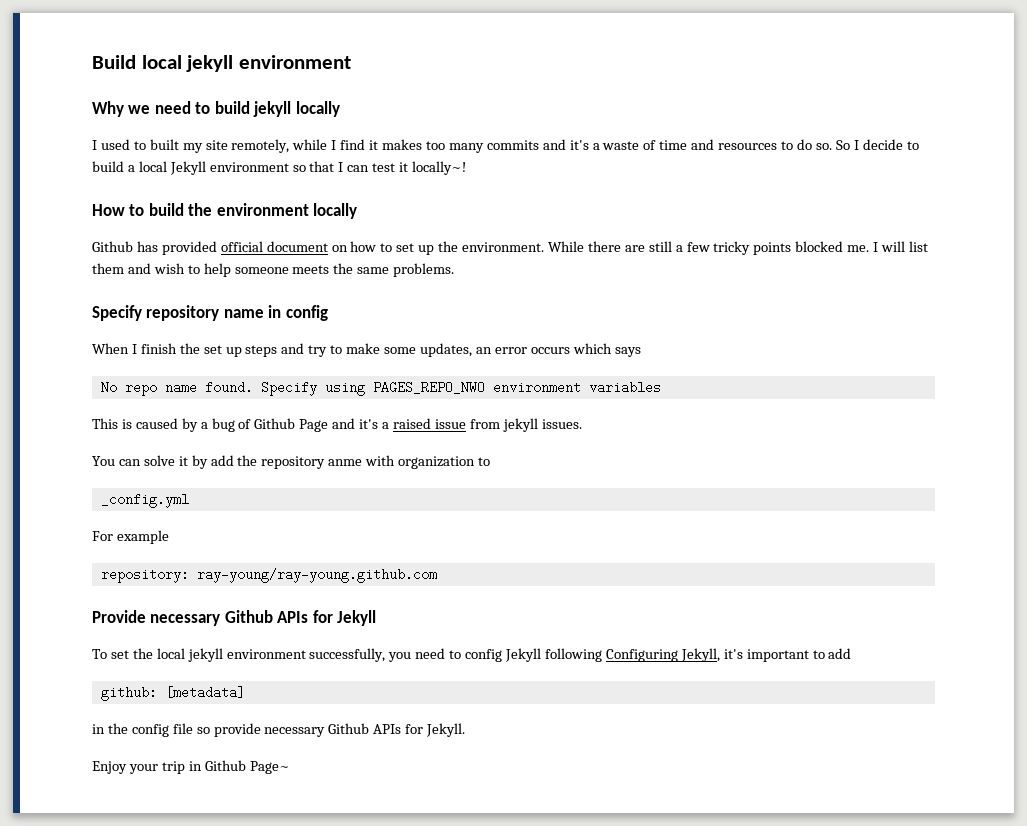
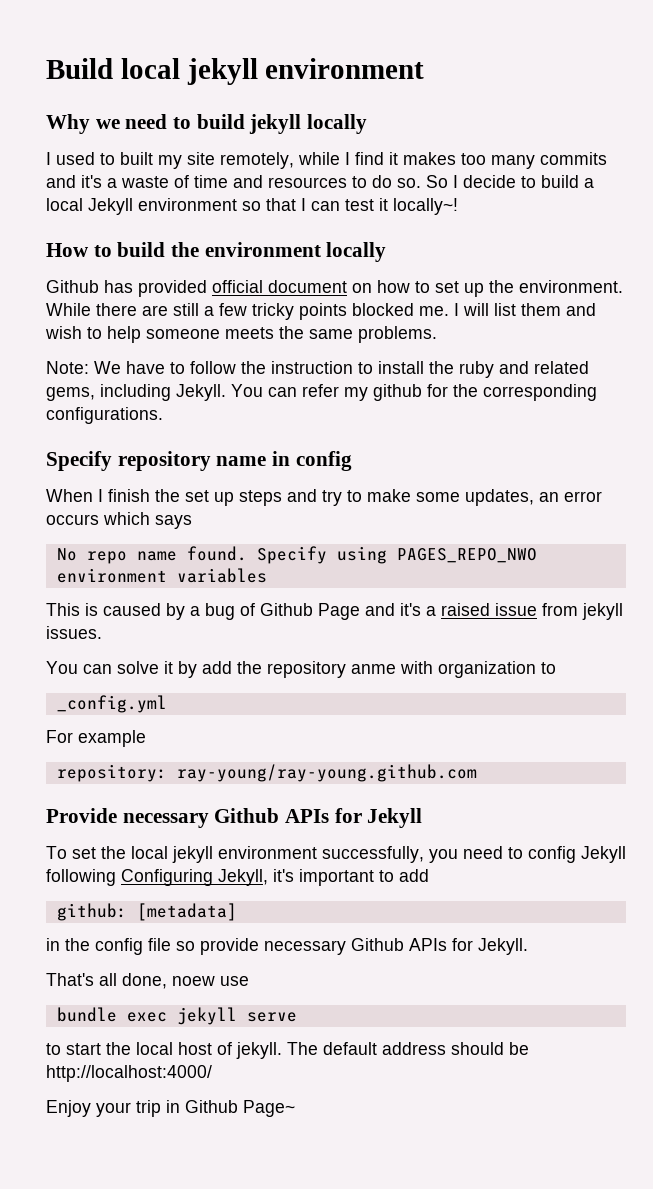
+ Note: We have to follow the instruction to install the ruby and related gems, including Jekyll. You can refer my github for the corresponding configurations.
+ That's all done, noew use
+ bundle exec jekyll serve
+ to start the local host of jekyll. The default address should be http://localhost:4000/

